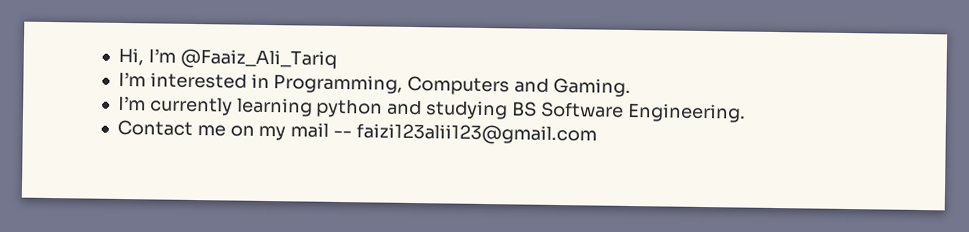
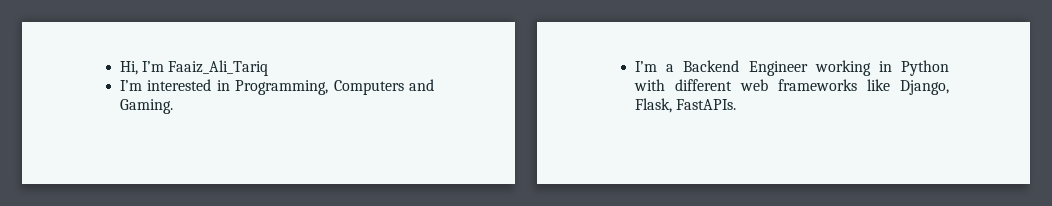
- Hi, I’m @Faaiz_Ali_Tariq
+ Hi, I’m Faaiz_Ali_Tariq
- I’m currently learning python and studying BS Software Engineering.
- Contact me on my mail -- faizi123alii123@gmail.com
+ I’m a Backend Engineer working in Python with different web frameworks like Django, Flask, FastAPIs.

